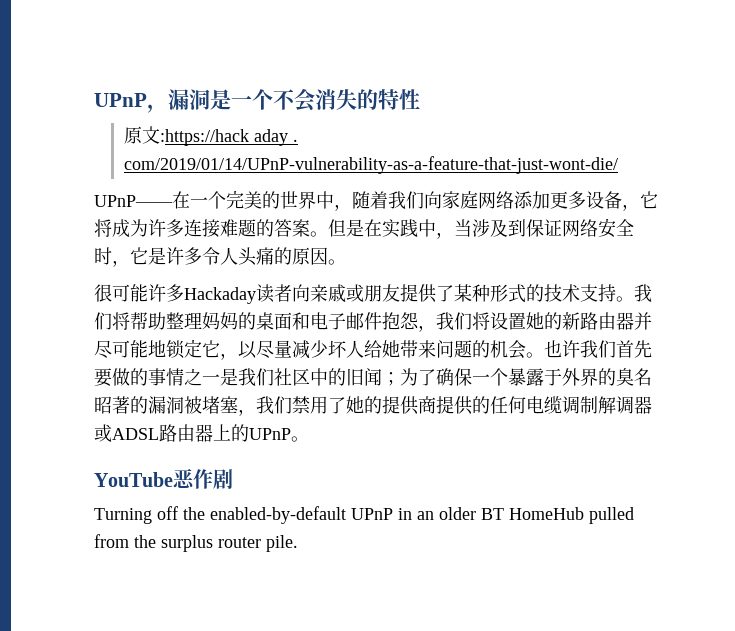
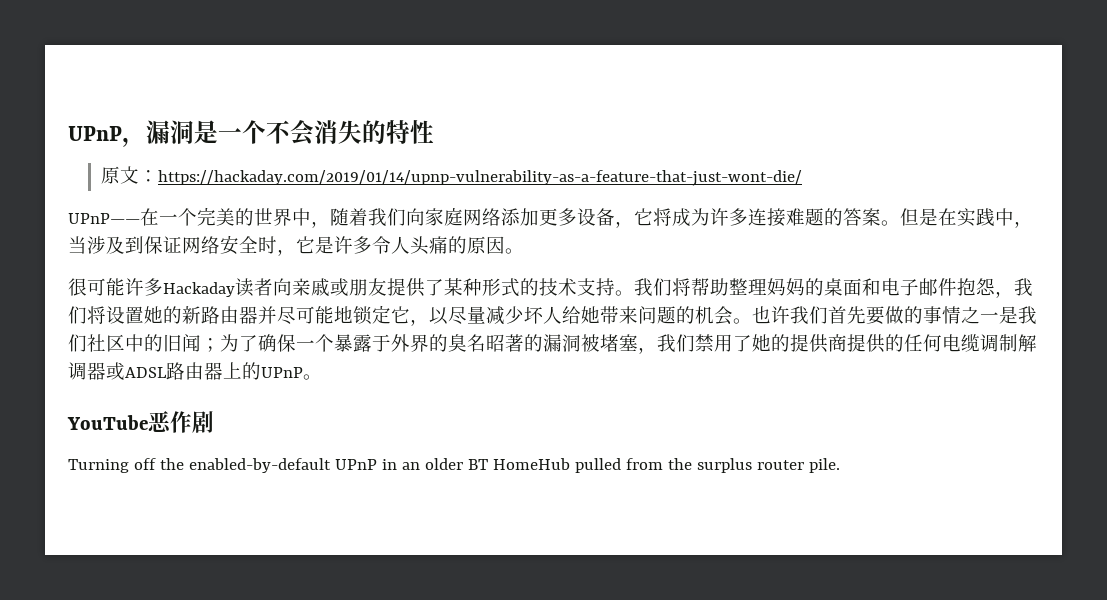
- 原文:https://hack aday . com/2019/01/14/UPnP-vulnerability-as-a-feature-that-just-wont-die/
+ 原文：https://hackaday.com/2019/01/14/upnp-vulnerability-as-a-feature-that-just-wont-die/

